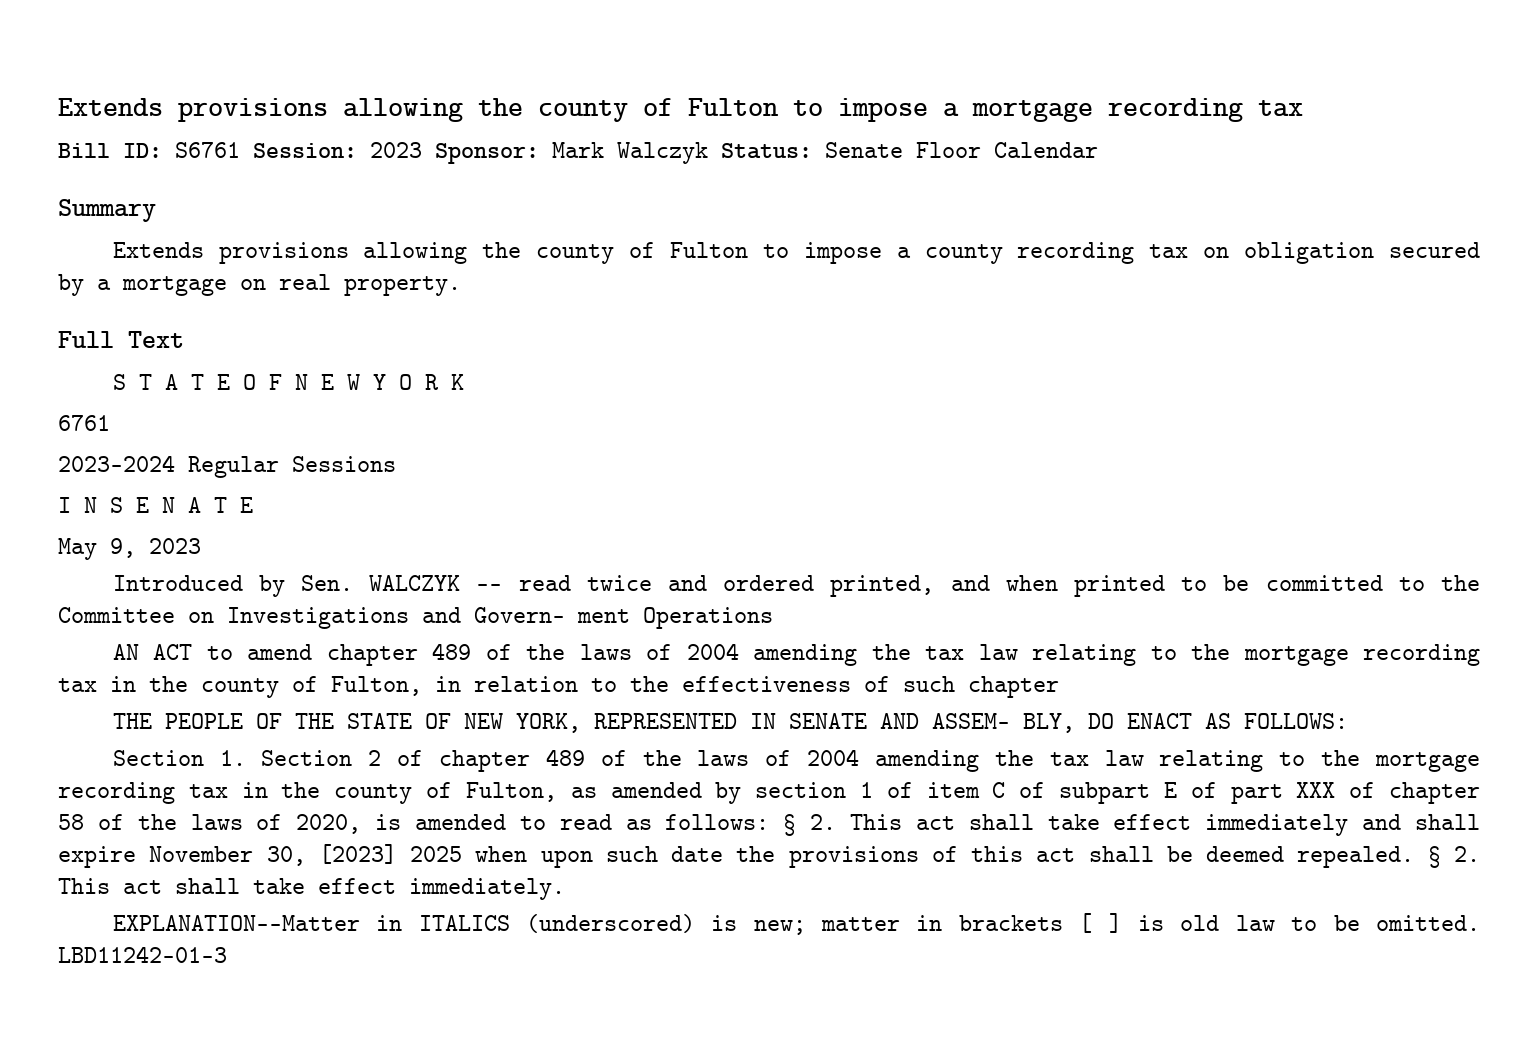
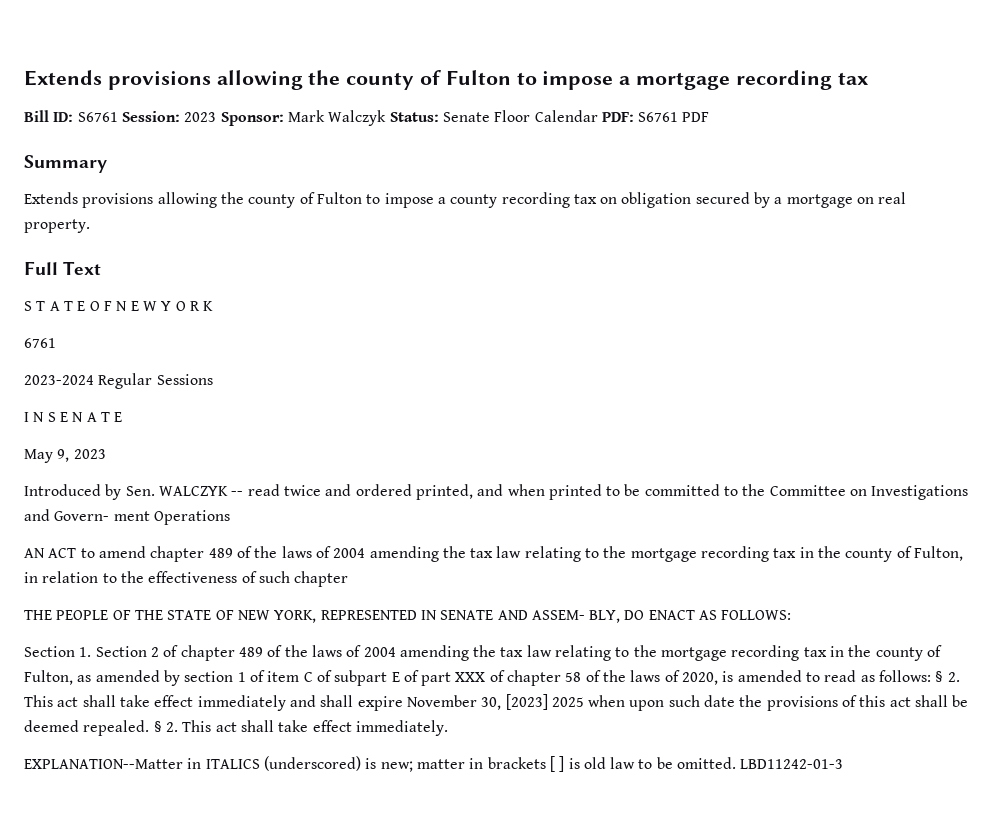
- Bill ID: S6761 Session: 2023 Sponsor: Mark Walczyk Status: Senate Floor Calendar
+ Bill ID: S6761 Session: 2023 Sponsor: Mark Walczyk Status: Senate Floor Calendar PDF: S6761 PDF

